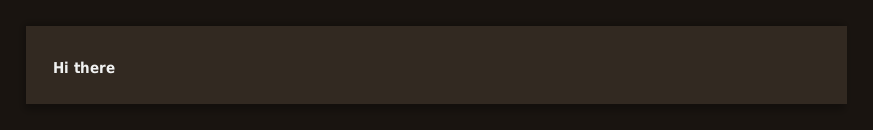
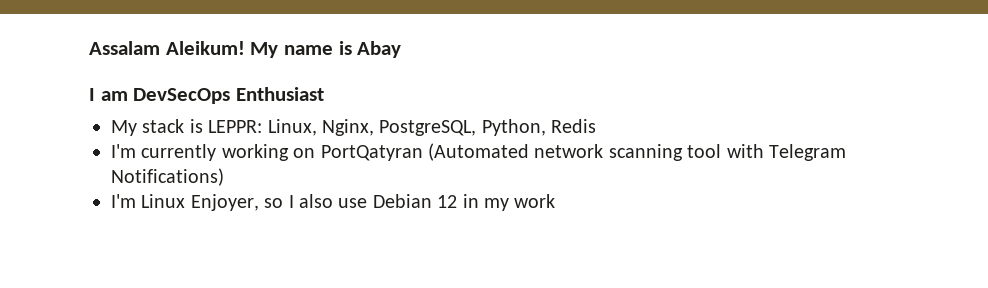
- Hi there
+ Assalam Aleikum! My name is Abay
+ I am DevSecOps Enthusiast
+ My stack is LEPPR: Linux, Nginx, PostgreSQL, Python, Redis
+ I'm currently working on PortQatyran (Automated network scanning tool with Telegram Notifications)
+ I'm Linux Enjoyer, so I also use Debian 12 in my work

